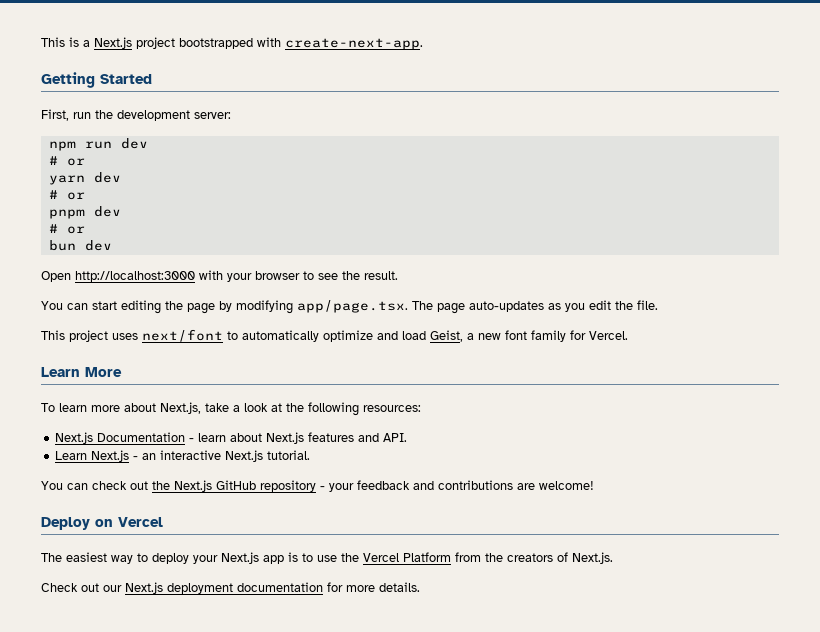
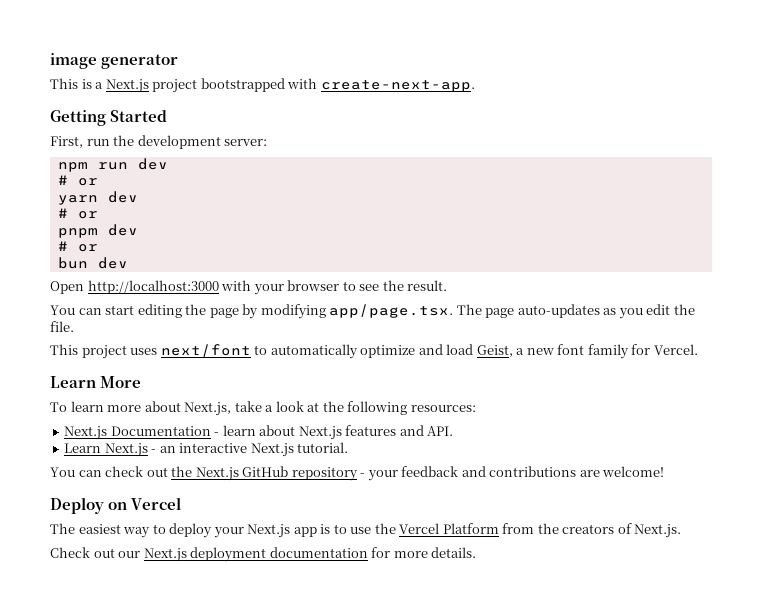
+ image generator

